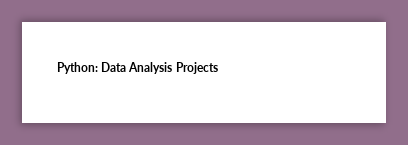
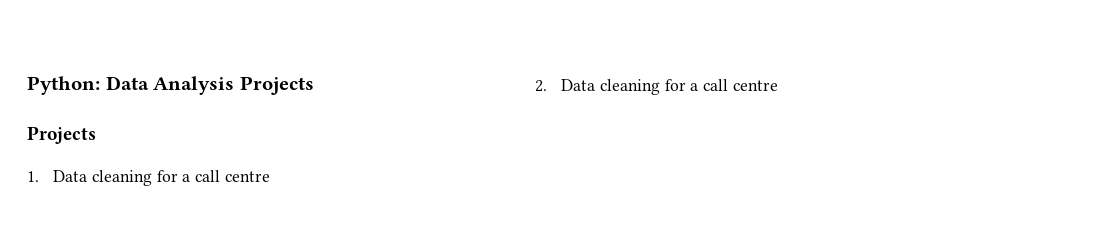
  Python: Data Analysis Projects
+ Projects
+ 1. Data cleaning for a call centre
+ 2. Data cleaning for a call centre

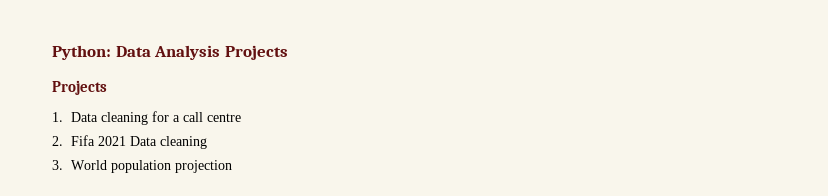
- 2. Data cleaning for a call centre
+ 2. Fifa 2021 Data cleaning
+ 3. World population projection

